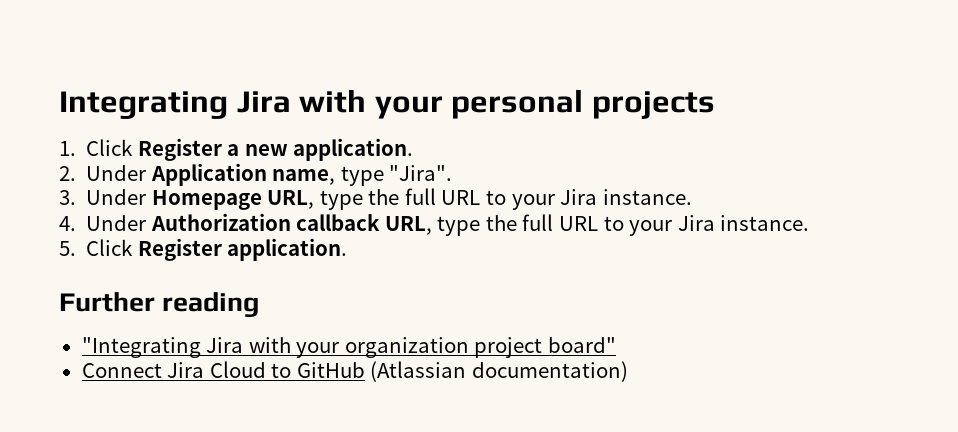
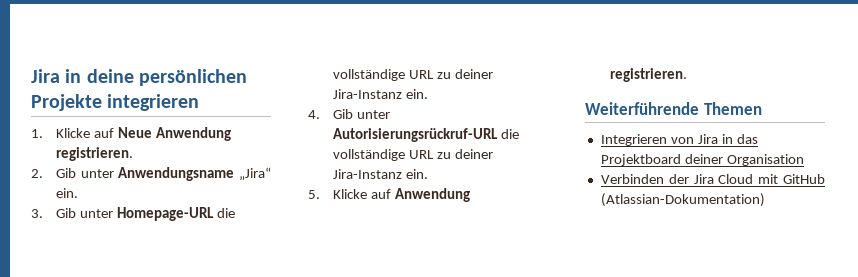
- Integrating Jira with your personal projects
- 1. Click Register a new application.
- 2. Under Application name, type "Jira".
- 3. Under Homepage URL, type the full URL to your Jira instance.
- 4. Under Authorization callback URL, type the full URL to your Jira instance.
- 5. Click Register application.
- Further reading
- "Integrating Jira with your organization project board"
- Connect Jira Cloud to GitHub (Atlassian documentation)
+ Jira in deine persönlichen Projekte integrieren
+ 1. Klicke auf Neue Anwendung registrieren.
+ 2. Gib unter Anwendungsname „Jira“ ein.
+ 3. Gib unter Homepage-URL die vollständige URL zu deiner Jira-Instanz ein.
+ 4. Gib unter Autorisierungsrückruf-URL die vollständige URL zu deiner Jira-Instanz ein.
+ 5. Klicke auf Anwendung registrieren.
+ Weiterführende Themen
+ Integrieren von Jira in das Projektboard deiner Organisation
+ Verbinden der Jira Cloud mit GitHub (Atlassian-Dokumentation)

